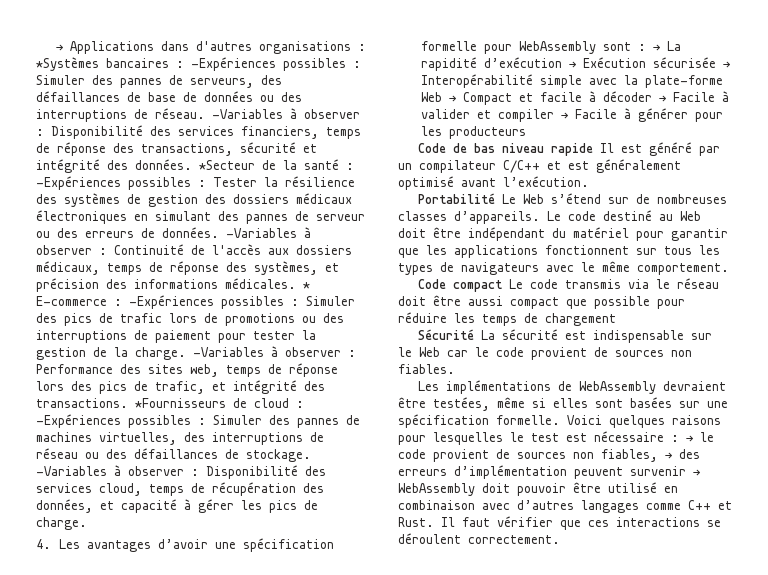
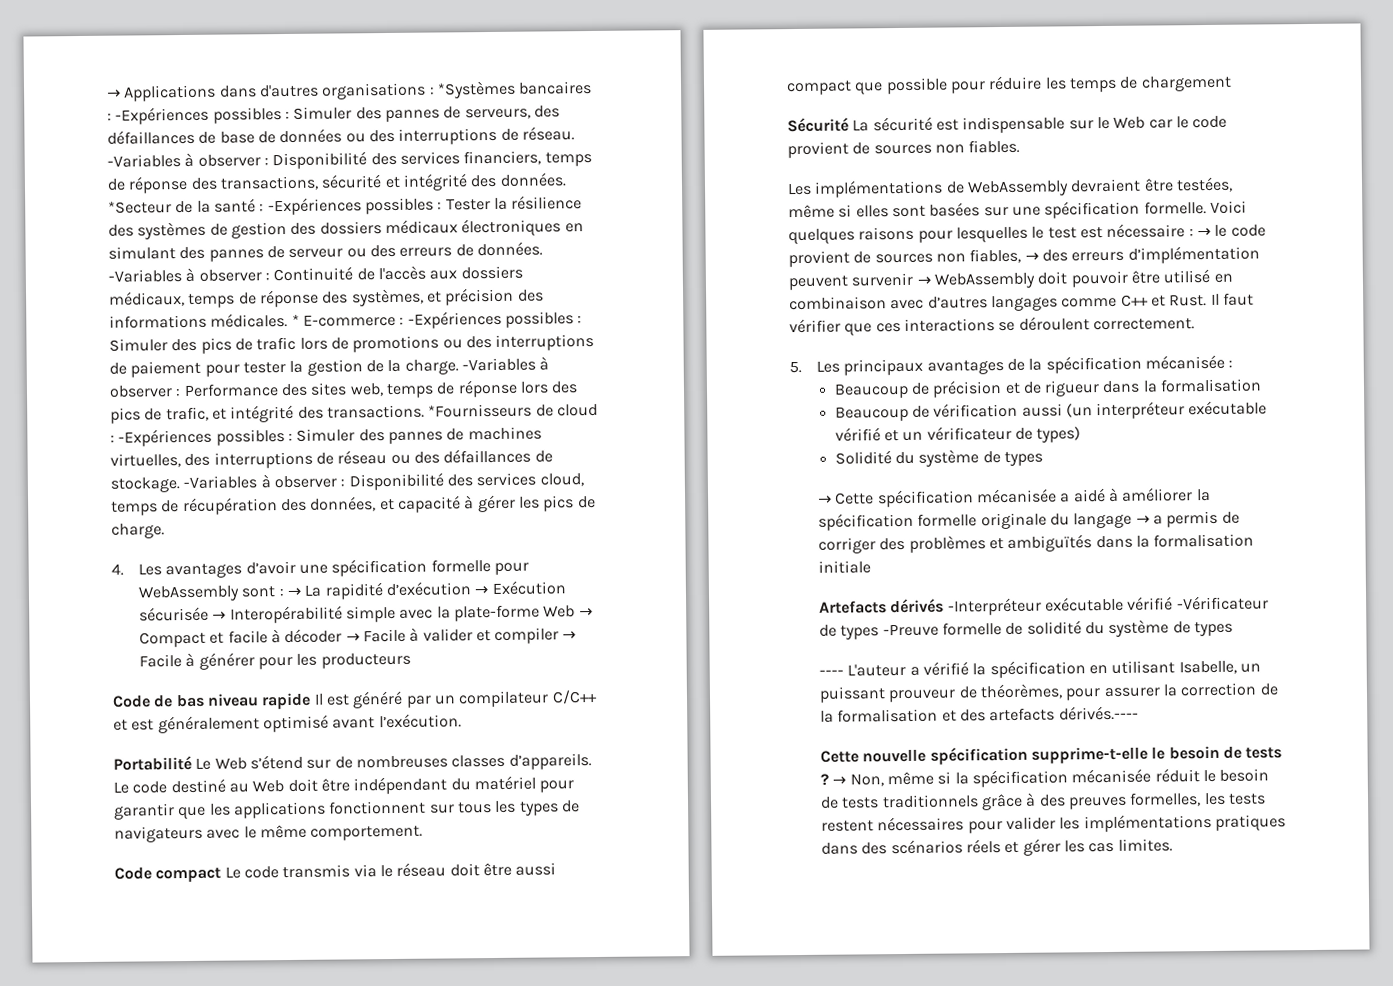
+ 5. Les principaux avantages de la spécification mécanisée :
+ Beaucoup de précision et de rigueur dans la formalisation
+ Beaucoup de vérification aussi (un interpréteur exécutable vérifié et un vérificateur de types)
+ Solidité du système de types
+ → Cette spécification mécanisée a aidé à améliorer la spécification formelle originale du langage → a permis de corriger des problèmes et ambiguïtés dans la formalisation initiale
+ Artefacts dérivés -Interpréteur exécutable vérifié -Vérificateur de types -Preuve formelle de solidité du système de types
+ ---- L'auteur a vérifié la spécification en utilisant Isabelle, un puissant prouveur de théorèmes, pour assurer la correction de la formalisation et des artefacts dérivés.----
+ Cette nouvelle spécification supprime-t-elle le besoin de tests ? → Non, même si la spécification mécanisée réduit le besoin de tests traditionnels grâce à des preuves formelles, les tests restent nécessaires pour valider les implémentations pratiques dans des scénarios réels et gérer les cas limites.

